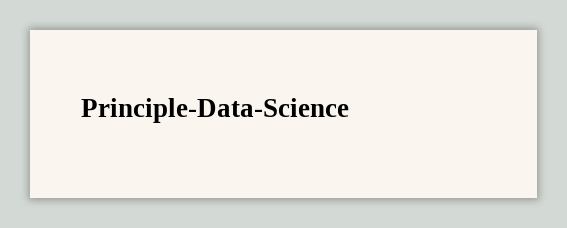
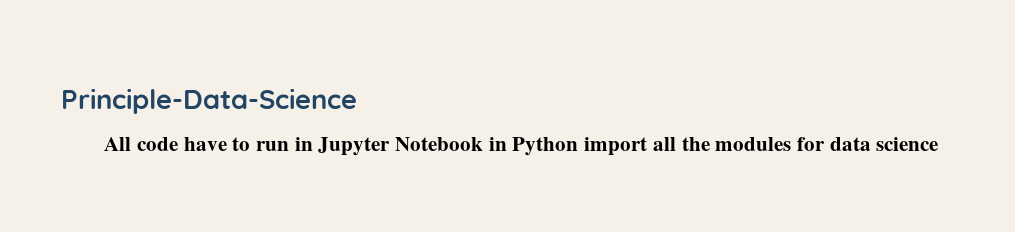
+ All code have to run in Jupyter Notebook in Python import all the modules for data science

